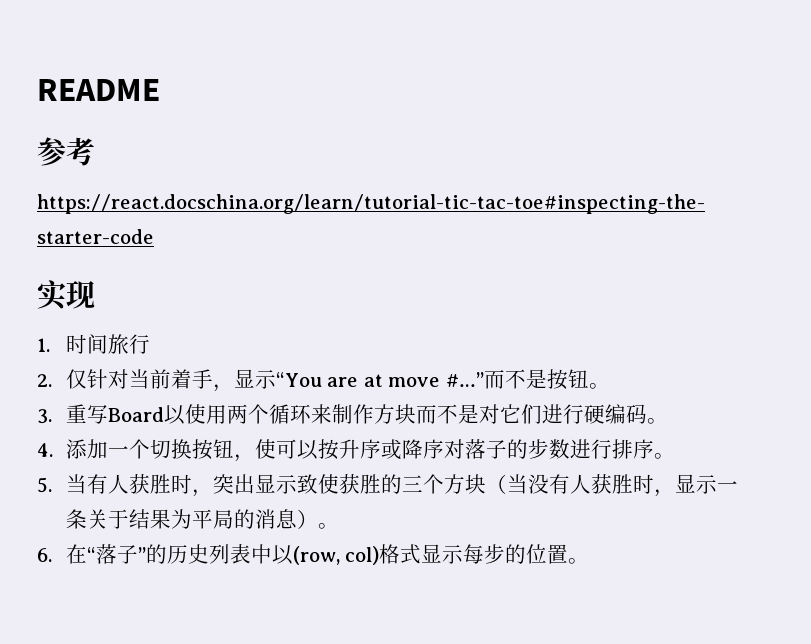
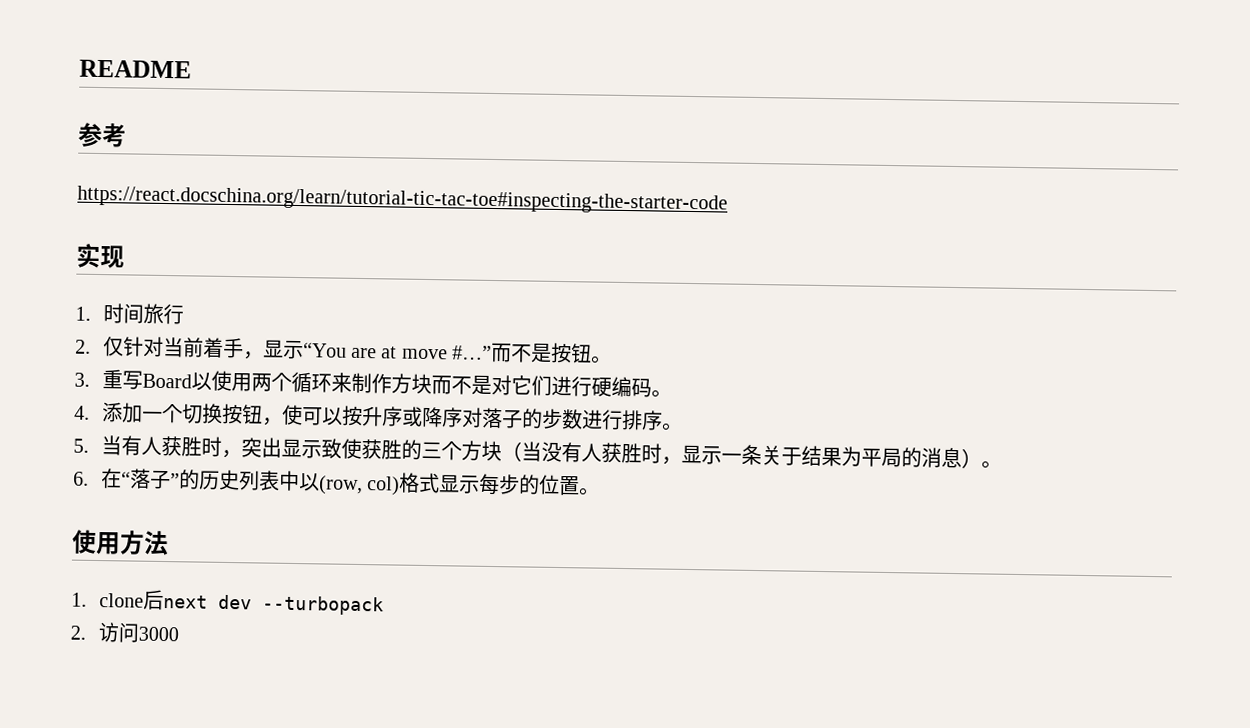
+ 使用方法
+ 1. clone后next dev --turbopack
+ 2.访问3000

